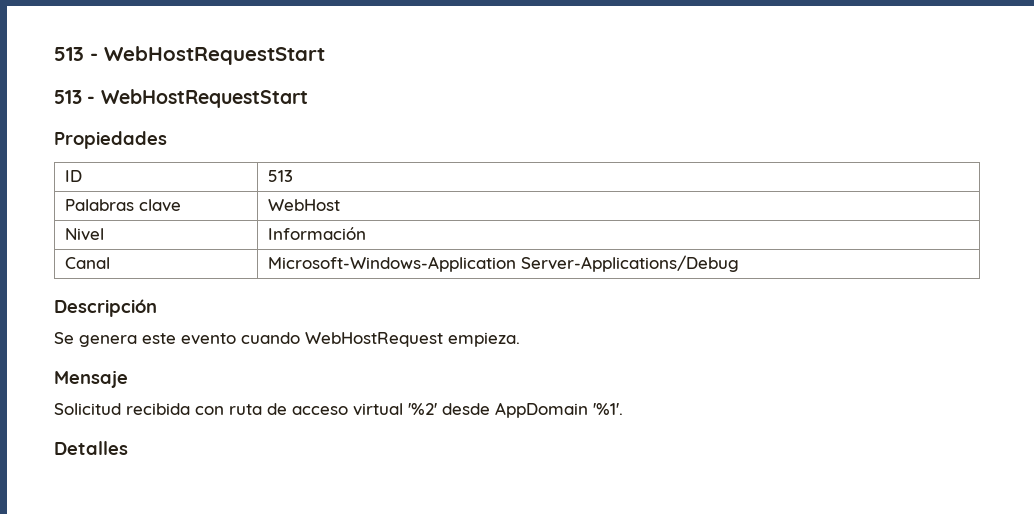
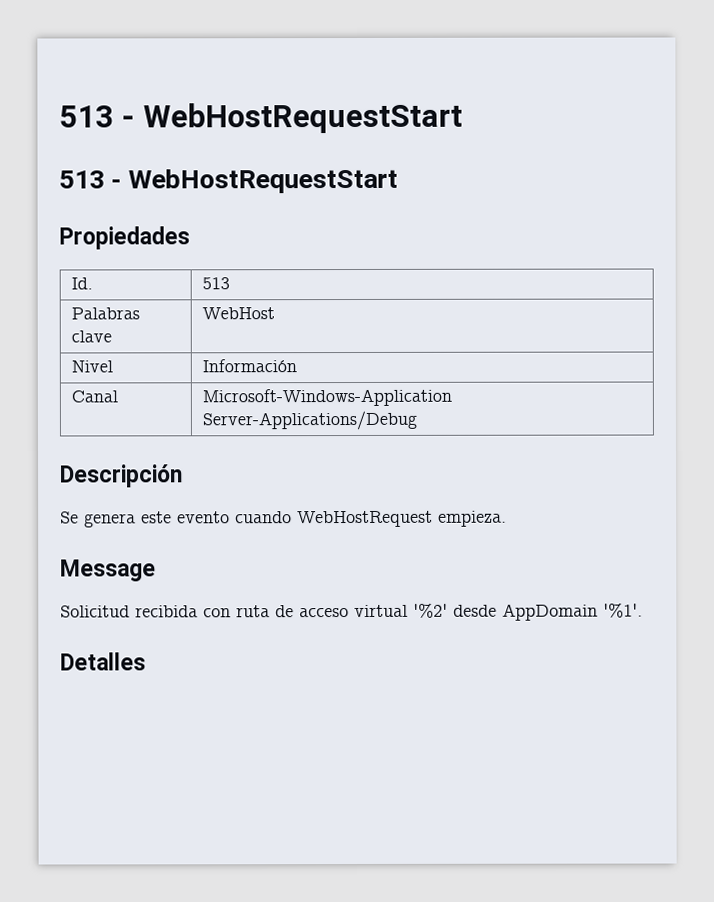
- ID | 513
+ Id. | 513
- Mensaje
+ Message

